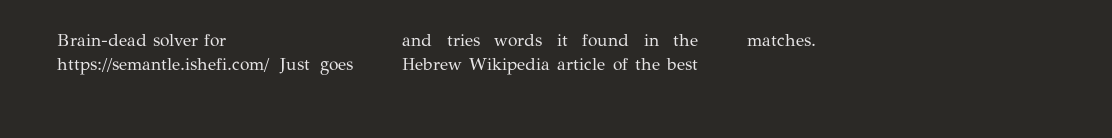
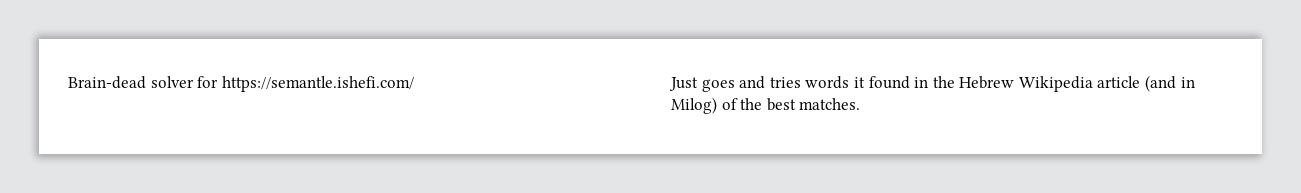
- Brain-dead solver for https://semantle.ishefi.com/ Just goes and tries words it found in the Hebrew Wikipedia article of the best matches.
+ Brain-dead solver for https://semantle.ishefi.com/
+ Just goes and tries words it found in the Hebrew Wikipedia article (and in Milog) of the best matches.

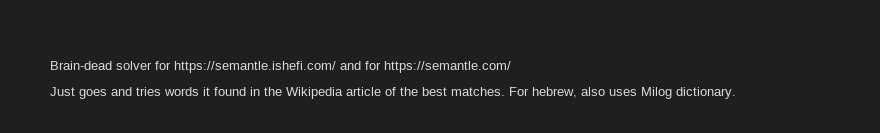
- Brain-dead solver for https://semantle.ishefi.com/
+ Brain-dead solver for https://semantle.ishefi.com/ and for https://semantle.com/
- Just goes and tries words it found in the Hebrew Wikipedia article (and in Milog) of the best matches.
+ Just goes and tries words it found in the Wikipedia article of the best matches.
+ For hebrew, also uses Milog dictionary.

